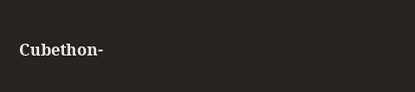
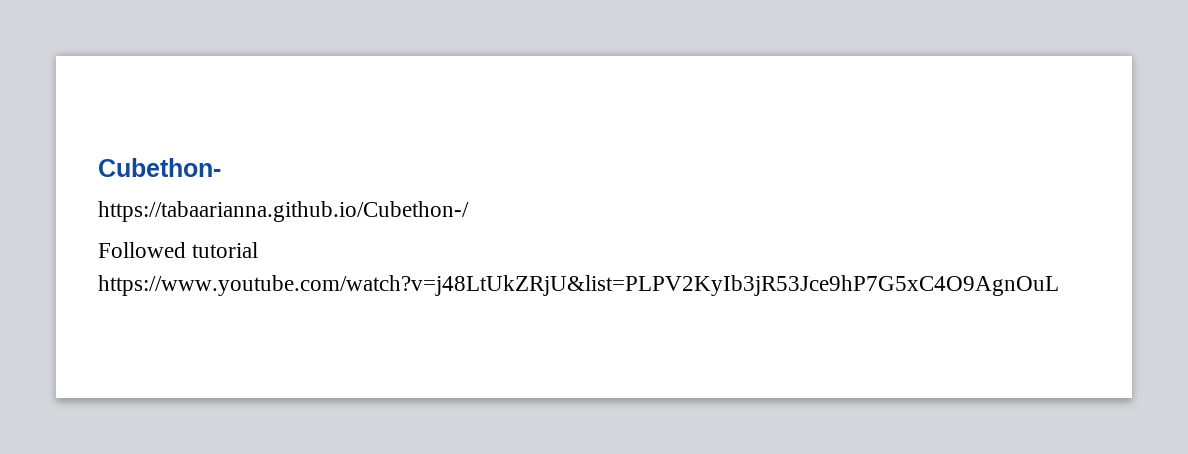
+ https://tabaarianna.github.io/Cubethon-/
+ Followed tutorial https://www.youtube.com/watch?v=j48LtUkZRjU&list=PLPV2KyIb3jR53Jce9hP7G5xC4O9AgnOuL

